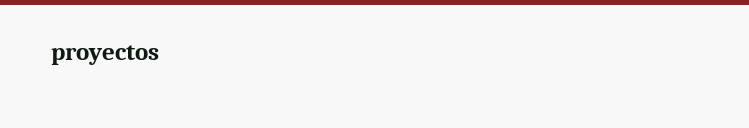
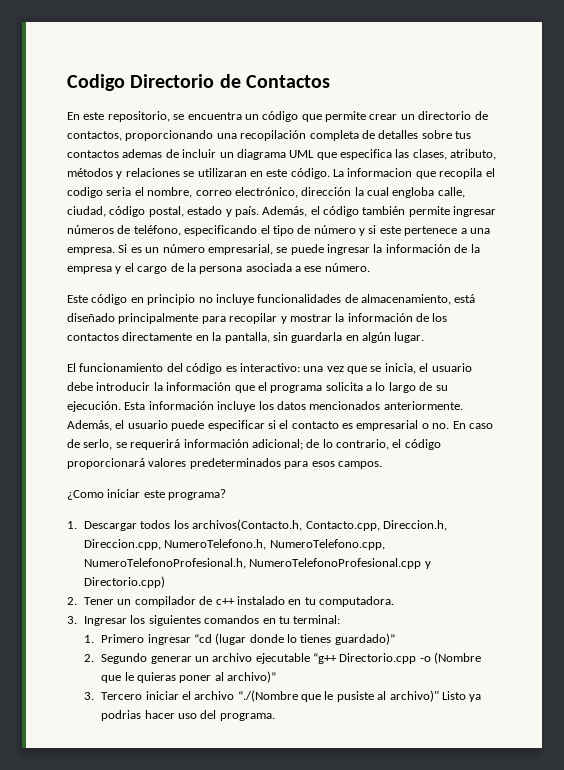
- proyectos
+ Codigo Directorio de Contactos
+ En este repositorio, se encuentra un código que permite crear un directorio de contactos, proporcionando una recopilación completa de detalles sobre tus contactos ademas de incluir un diagrama UML que especifica las clases, atributo, métodos y relaciones se utilizaran en este código. La informacion que recopila el codigo seria el nombre, correo electrónico, dirección la cual engloba calle, ciudad, código postal, estado y país. Además, el código también permite ingresar números de teléfono, especificando el tipo de número y si este pertenece a una empresa. Si es un número empresarial, se puede ingresar la información de la empresa y el cargo de la persona asociada a ese número.
+ Este código en principio no incluye funcionalidades de almacenamiento, está diseñado principalmente para recopilar y mostrar la información de los contactos directamente en la pantalla, sin guardarla en algún lugar.
+ El funcionamiento del código es interactivo: una vez que se inicia, el usuario debe introducir la información que el programa solicita a lo largo de su ejecución. Esta información incluye los datos mencionados anteriormente. Además, el usuario puede especificar si el contacto es empresarial o no. En caso de serlo, se requerirá información adicional; de lo contrario, el código proporcionará valores predeterminados para esos campos.
+ ¿Como iniciar este programa?
+ 1. Descargar todos los archivos(Contacto.h, Contacto.cpp, Direccion.h, Direccion.cpp, NumeroTelefono.h, NumeroTelefono.cpp, NumeroTelefonoProfesional.h, NumeroTelefonoProfesional.cpp y Directorio.cpp)
+ 2. Tener un compilador de c++ instalado en tu computadora.
+ 3. Ingresar los siguientes comandos en tu terminal:
+ 1. Primero ingresar “cd (lugar donde lo tienes guardado)”
+ 2. Segundo generar un archivo ejecutable “g++ Directorio.cpp -o (Nombre que le quieras poner al archivo)”
+ 3. Tercero iniciar el archivo “./(Nombre que le pusiste al archivo)" Listo ya podrias hacer uso del programa.

